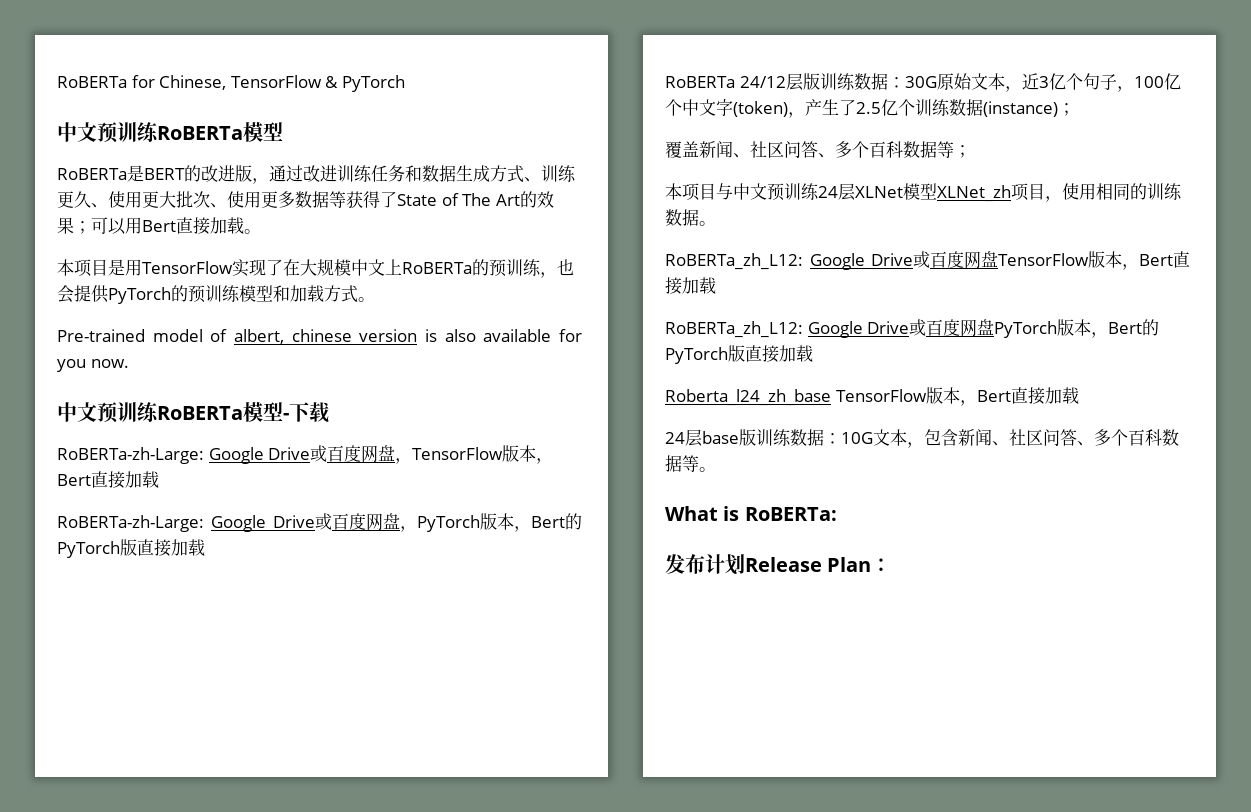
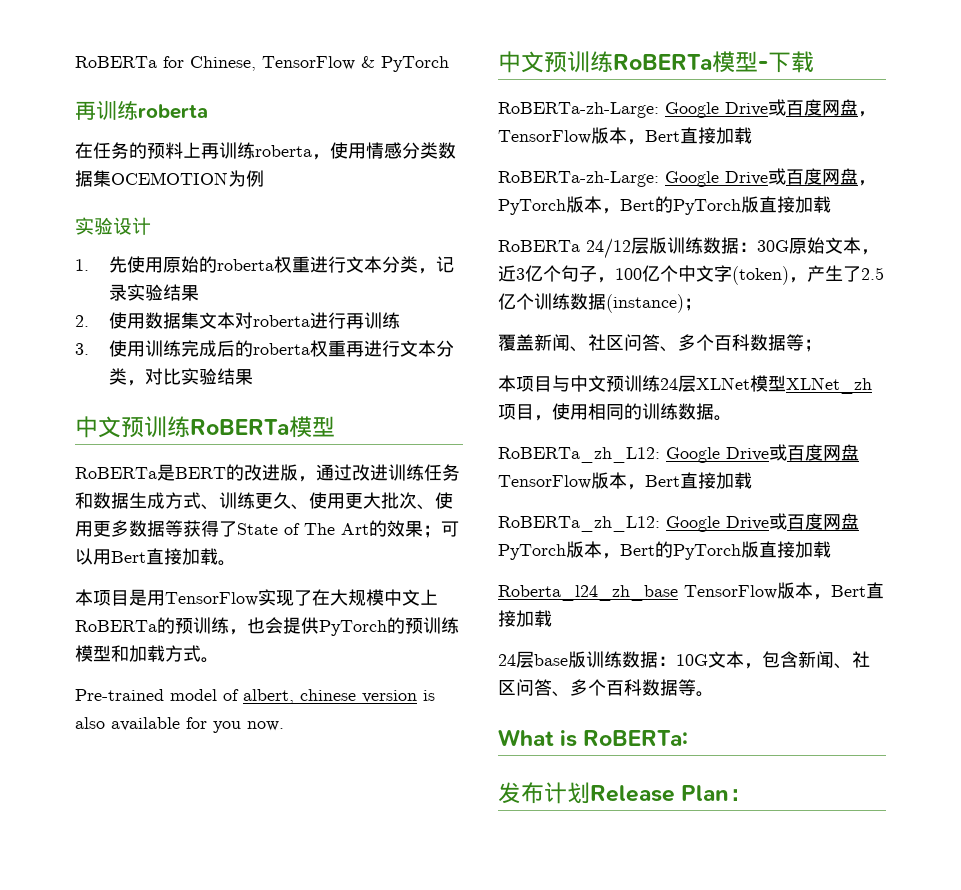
  RoBERTa for Chinese, TensorFlow & PyTorch
+ 再训练roberta
+ 在任务的预料上再训练roberta，使用情感分类数据集OCEMOTION为例
+ 实验设计
+ 1.先使用原始的roberta权重进行文本分类，记录实验结果
+ 2.使用数据集文本对roberta进行再训练
+ 3.使用训练完成后的roberta权重再进行文本分类，对比实验结果

